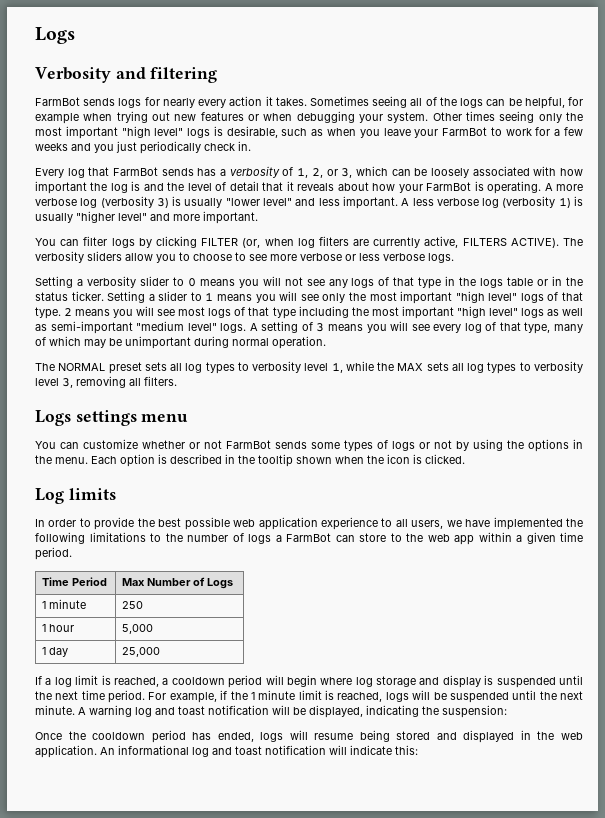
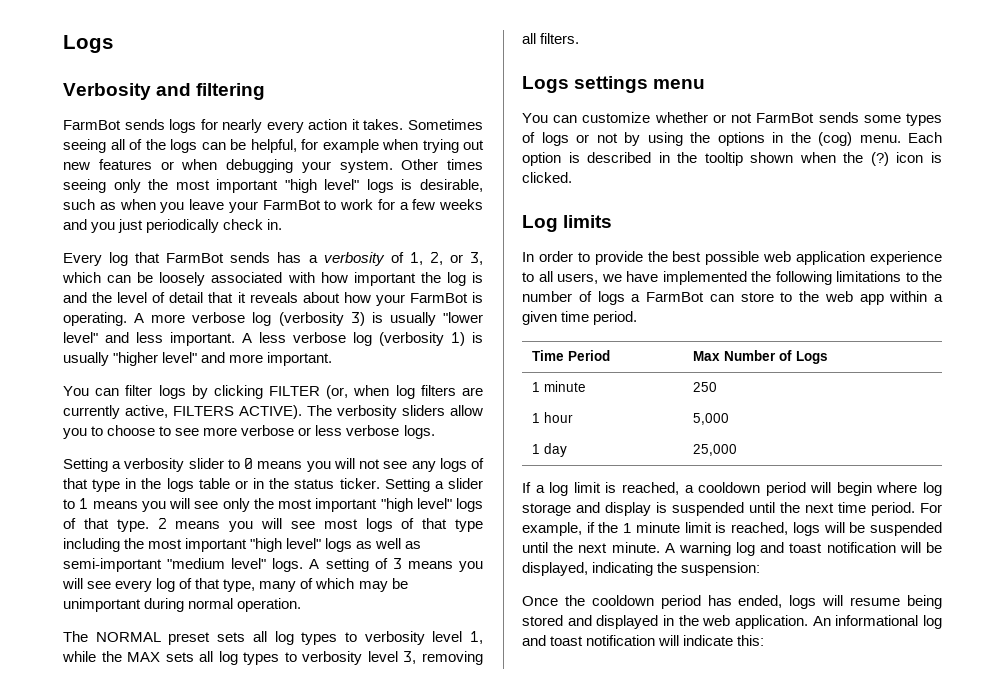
- You can customize whether or not FarmBot sends some types of logs or not by using the options in the menu.
+ You can customize whether or not FarmBot sends some types of logs or not by using the options in the (cog) menu.
- Each option is described in the tooltip shown when the icon is clicked.
+ Each option is described in the tooltip shown when the (?) icon is clicked.

